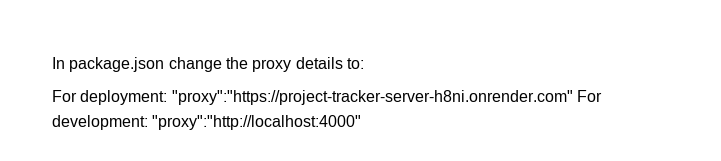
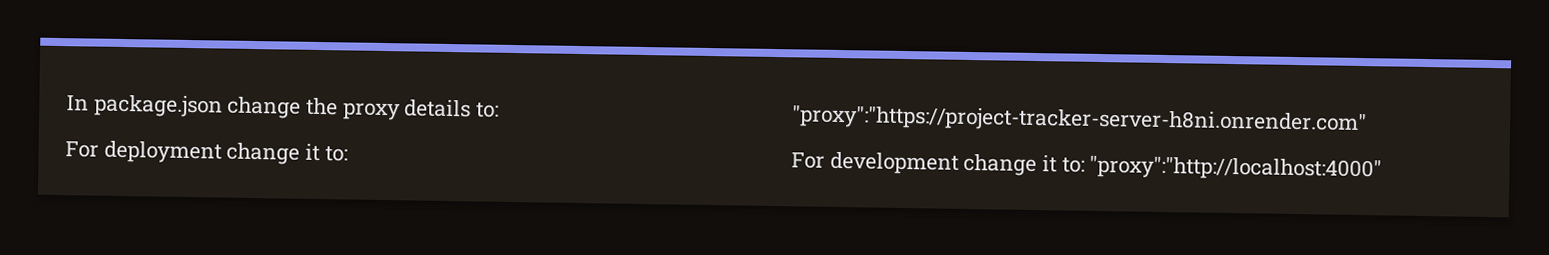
- For deployment: "proxy":"https://project-tracker-server-h8ni.onrender.com" For development: "proxy":"http://localhost:4000"
+ For deployment change it to: "proxy":"https://project-tracker-server-h8ni.onrender.com"
+ For development change it to: "proxy":"http://localhost:4000"

